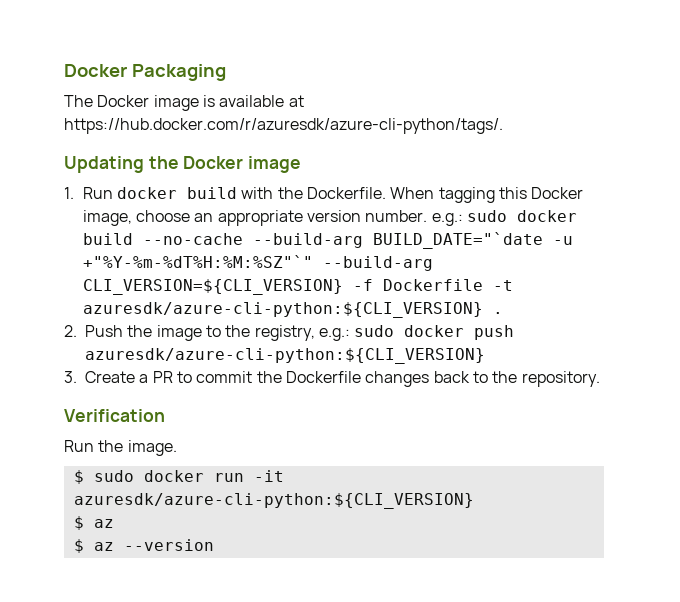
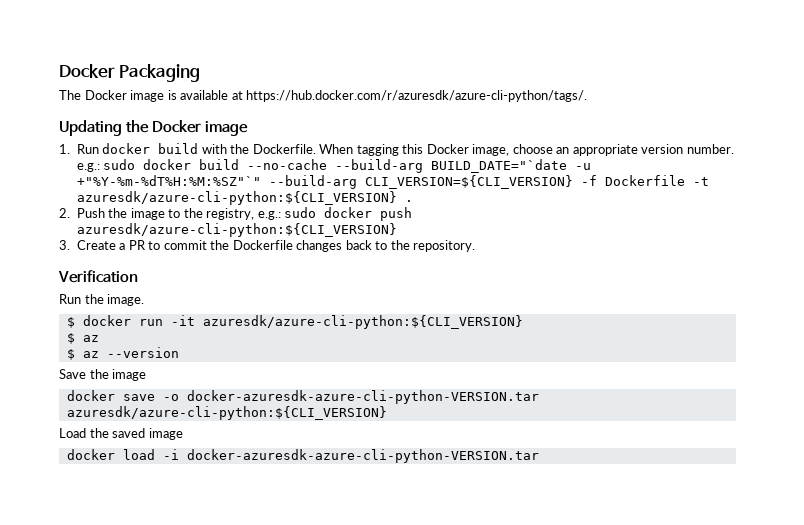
- $ sudo docker run -it azuresdk/azure-cli-python:${CLI_VERSION}
+ $ docker run -it azuresdk/azure-cli-python:${CLI_VERSION}
+ Save the image
+ docker save -o docker-azuresdk-azure-cli-python-VERSION.tar azuresdk/azure-cli-python:${CLI_VERSION}
+ Load the saved image
+ docker load -i docker-azuresdk-azure-cli-python-VERSION.tar

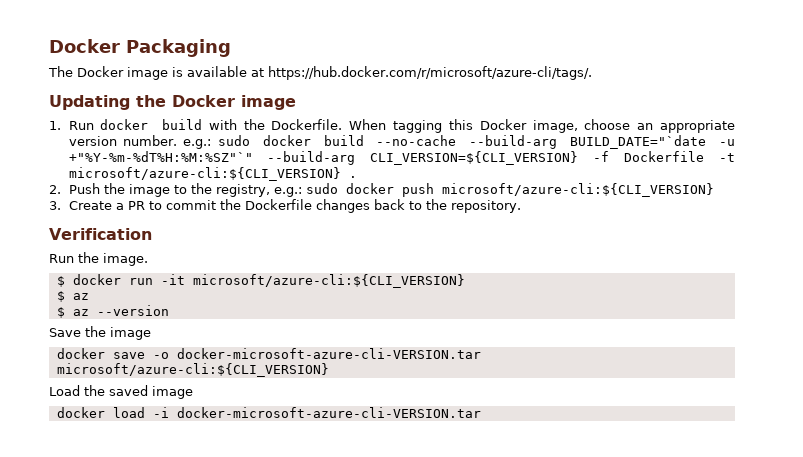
- The Docker image is available at https://hub.docker.com/r/azuresdk/azure-cli-python/tags/.
+ The Docker image is available at https://hub.docker.com/r/microsoft/azure-cli/tags/.
- When tagging this Docker image, choose an appropriate version number. e.g.: sudo docker build --no-cache --build-arg BUILD_DATE="`date -u +"%Y-%m-%dT%H:%M:%SZ"`" --build-arg CLI_VERSION=${CLI_VERSION} -f Dockerfile -t azuresdk/azure-cli-python:${CLI_VERSION} .
+ When tagging this Docker image, choose an appropriate version number. e.g.: sudo docker build --no-cache --build-arg BUILD_DATE="`date -u +"%Y-%m-%dT%H:%M:%SZ"`" --build-arg CLI_VERSION=${CLI_VERSION} -f Dockerfile -t microsoft/azure-cli:${CLI_VERSION} .
- 2. Push the image to the registry, e.g.: sudo docker push azuresdk/azure-cli-python:${CLI_VERSION}
+ 2. Push the image to the registry, e.g.: sudo docker push microsoft/azure-cli:${CLI_VERSION}
- $ docker run -it azuresdk/azure-cli-python:${CLI_VERSION}
+ $ docker run -it microsoft/azure-cli:${CLI_VERSION}
- docker save -o docker-azuresdk-azure-cli-python-VERSION.tar azuresdk/azure-cli-python:${CLI_VERSION}
+ docker save -o docker-microsoft-azure-cli-VERSION.tar microsoft/azure-cli:${CLI_VERSION}
- docker load -i docker-azuresdk-azure-cli-python-VERSION.tar
+ docker load -i docker-microsoft-azure-cli-VERSION.tar

